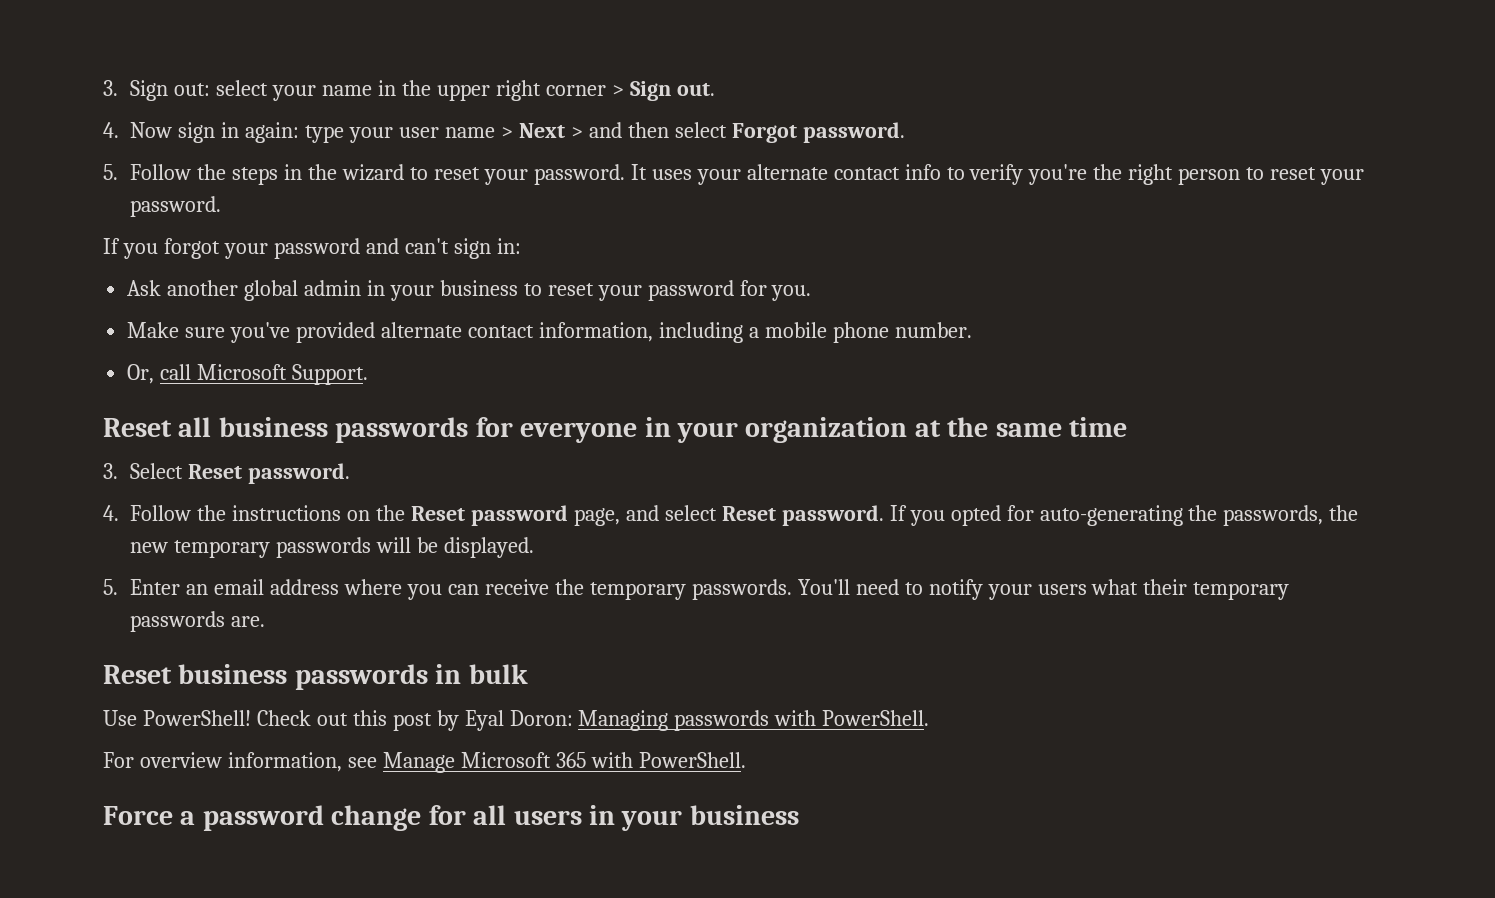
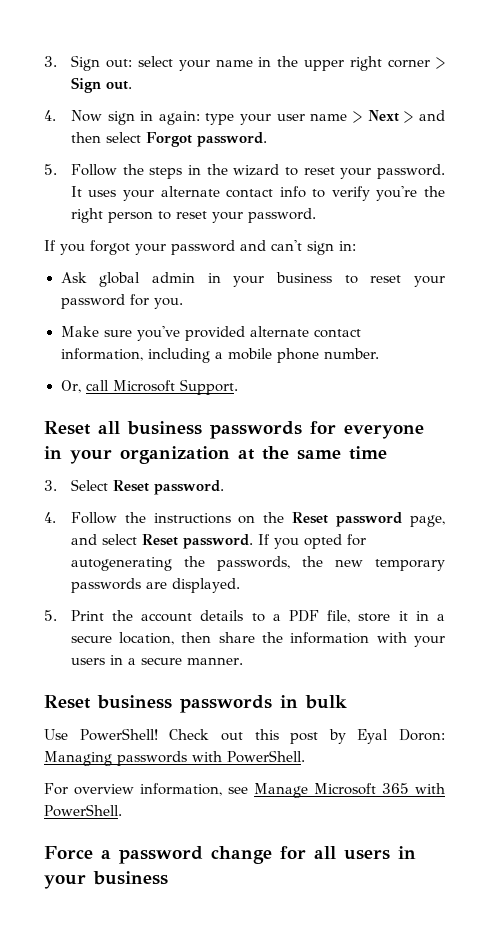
- Ask another global admin in your business to reset your password for you.
+ Ask global admin in your business to reset your password for you.
- If you opted for auto-generating the passwords, the new temporary passwords will be displayed.
+ If you opted for autogenerating the passwords, the new temporary passwords are displayed.
- 5. Enter an email address where you can receive the temporary passwords. You'll need to notify your users what their temporary passwords are.
+ 5. Print the account details to a PDF file, store it in a secure location, then share the information with your users in a secure manner.

